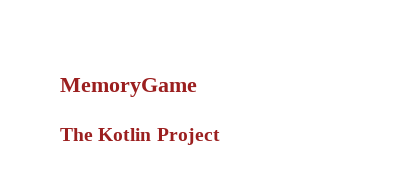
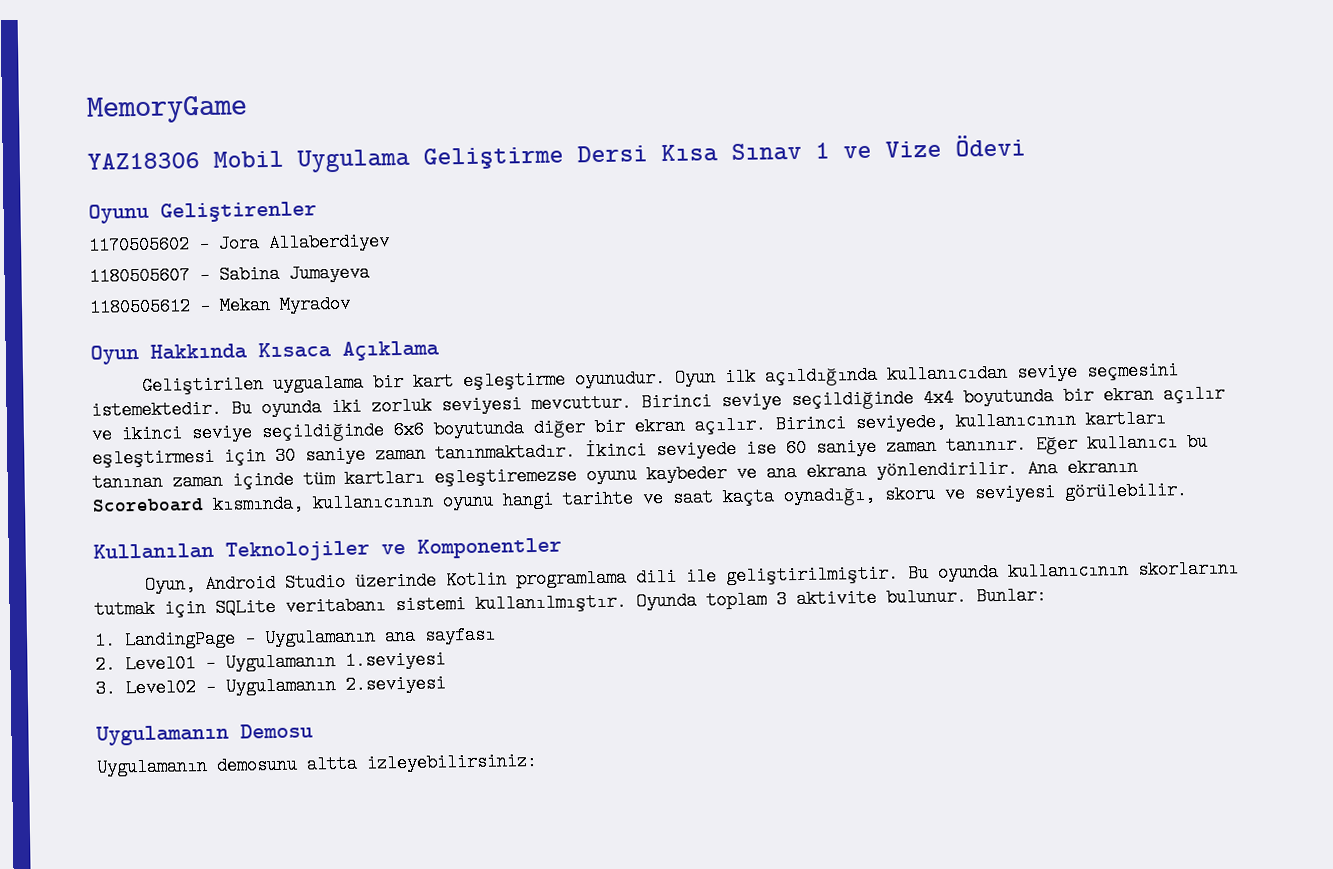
- The Kotlin Project
+ YAZ18306 Mobil Uygulama Geliştirme Dersi Kısa Sınav 1 ve Vize Ödevi
+ Oyunu Geliştirenler
+ 1170505602 - Jora Allaberdiyev
+ 1180505607 - Sabina Jumayeva
+ 1180505612 - Mekan Myradov
+ Oyun Hakkında Kısaca Açıklama
+ Geliştirilen uygualama bir kart eşleştirme oyunudur. Oyun ilk açıldığında kullanıcıdan seviye seçmesini istemektedir. Bu oyunda iki zorluk seviyesi mevcuttur. Birinci seviye seçildiğinde 4x4 boyutunda bir ekran açılır ve ikinci seviye seçildiğinde 6x6 boyutunda diğer bir ekran açılır. Birinci seviyede, kullanıcının kartları eşleştirmesi için 30 saniye zaman tanınmaktadır. İkinci seviyede ise 60 saniye zaman tanınır. Eğer kullanıcı bu tanınan zaman içinde tüm kartları eşleştiremezse oyunu kaybeder ve ana ekrana yönlendirilir. Ana ekranın Scoreboard kısmında, kullanıcının oyunu hangi tarihte ve saat kaçta oynadığı, skoru ve seviyesi görülebilir.
+ Kullanılan Teknolojiler ve Komponentler
+ Oyun, Android Studio üzerinde Kotlin programlama dili ile geliştirilmiştir. Bu oyunda kullanıcının skorlarını tutmak için SQLite veritabanı sistemi kullanılmıştır. Oyunda toplam 3 aktivite bulunur. Bunlar:
+ 1. LandingPage - Uygulamanın ana sayfası
+ 2. Level01 - Uygulamanın 1.seviyesi
+ 3. Level02 - Uygulamanın 2.seviyesi
+ Uygulamanın Demosu
+ Uygulamanın demosunu altta izleyebilirsiniz:

